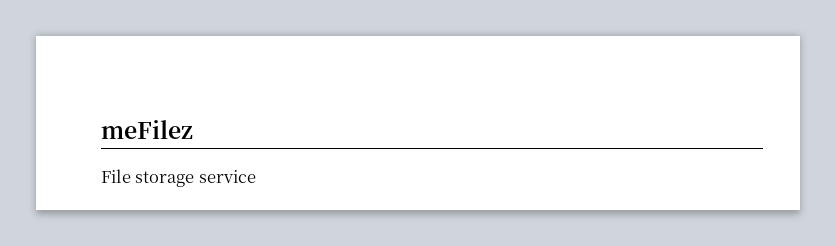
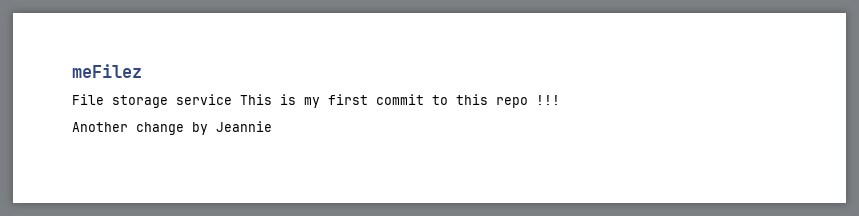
- File storage service
+ File storage service This is my first commit to this repo !!!
+ Another change by Jeannie

